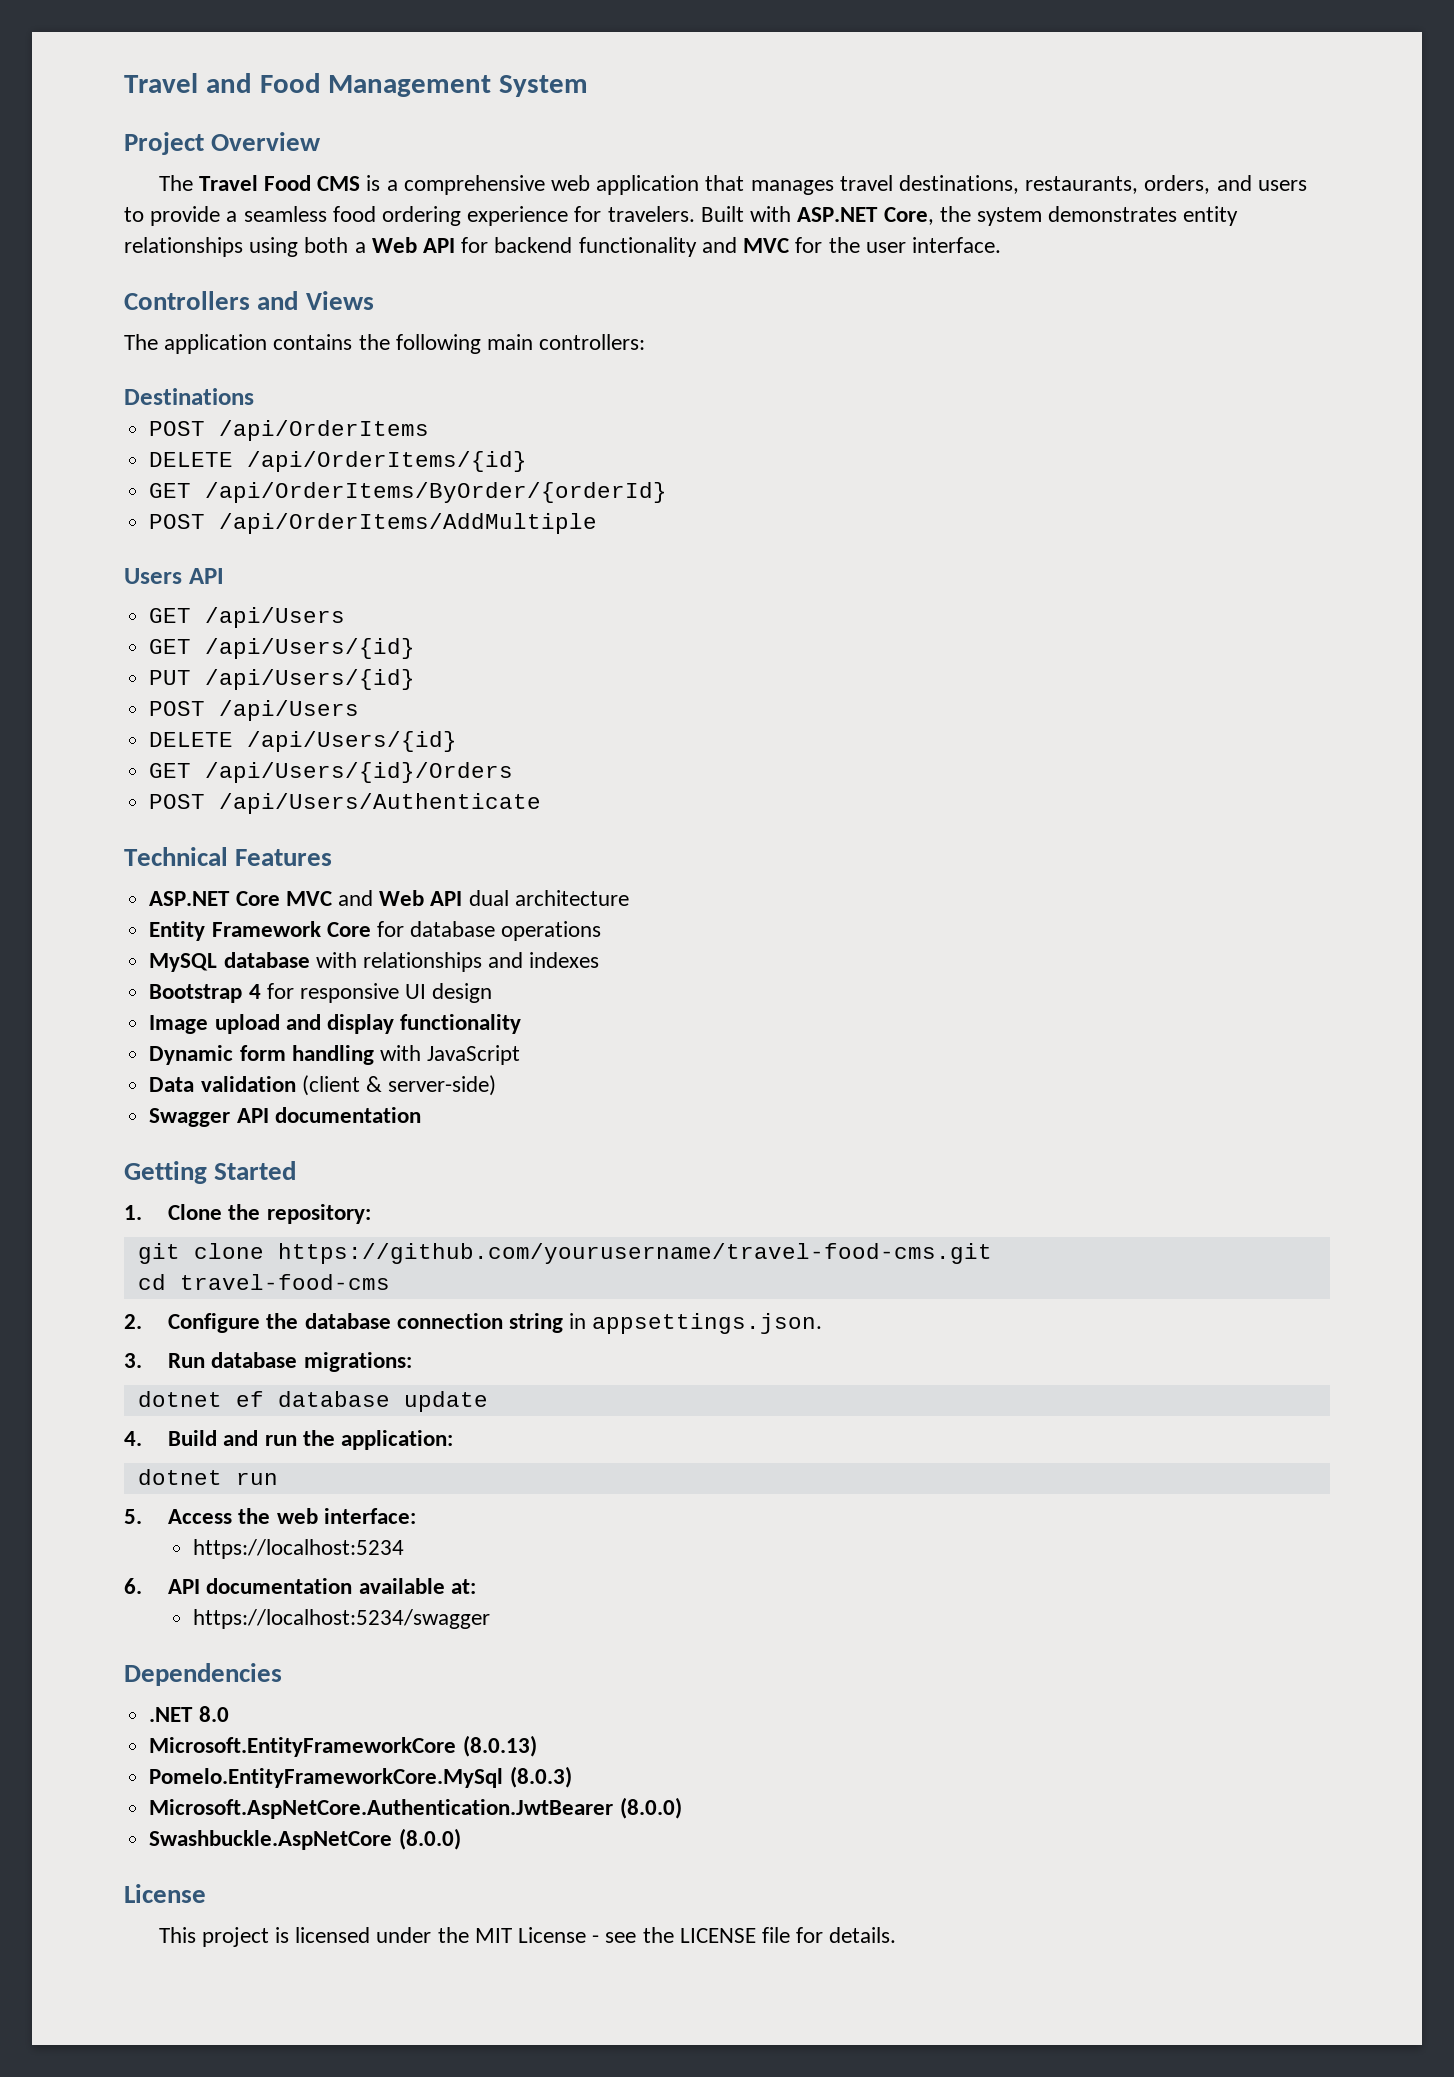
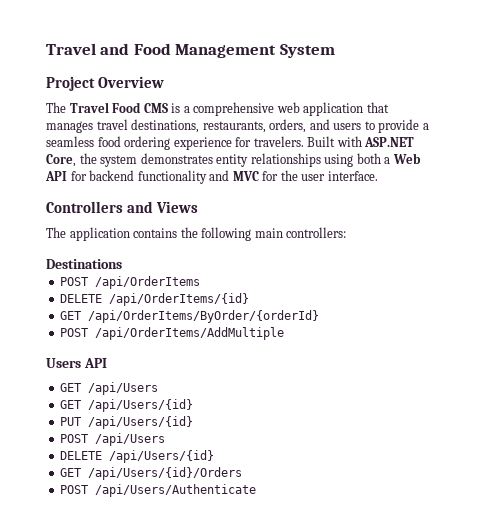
- Technical Features
- ASP.NET Core MVC and Web API dual architecture
- Entity Framework Core for database operations
- MySQL database with relationships and indexes
- Bootstrap 4 for responsive UI design
- Image upload and display functionality
- Dynamic form handling with JavaScript
- Data validation (client & server-side)
- Swagger API documentation
- Getting Started
- 1. Clone the repository:
- git clone https://github.com/yourusername/travel-food-cms.git
- cd travel-food-cms
- 2. Configure the database connection string in appsettings.json.
- 3. Run database migrations:
- dotnet ef database update
- 4. Build and run the application:
- dotnet run
- 5. Access the web interface:
- https://localhost:5234
- 6. API documentation available at:
- https://localhost:5234/swagger
- Dependencies
- .NET 8.0
- Microsoft.EntityFrameworkCore (8.0.13)
- Pomelo.EntityFrameworkCore.MySql (8.0.3)
- Microsoft.AspNetCore.Authentication.JwtBearer (8.0.0)
- Swashbuckle.AspNetCore (8.0.0)
- License
- This project is licensed under the MIT License - see the LICENSE file for details.

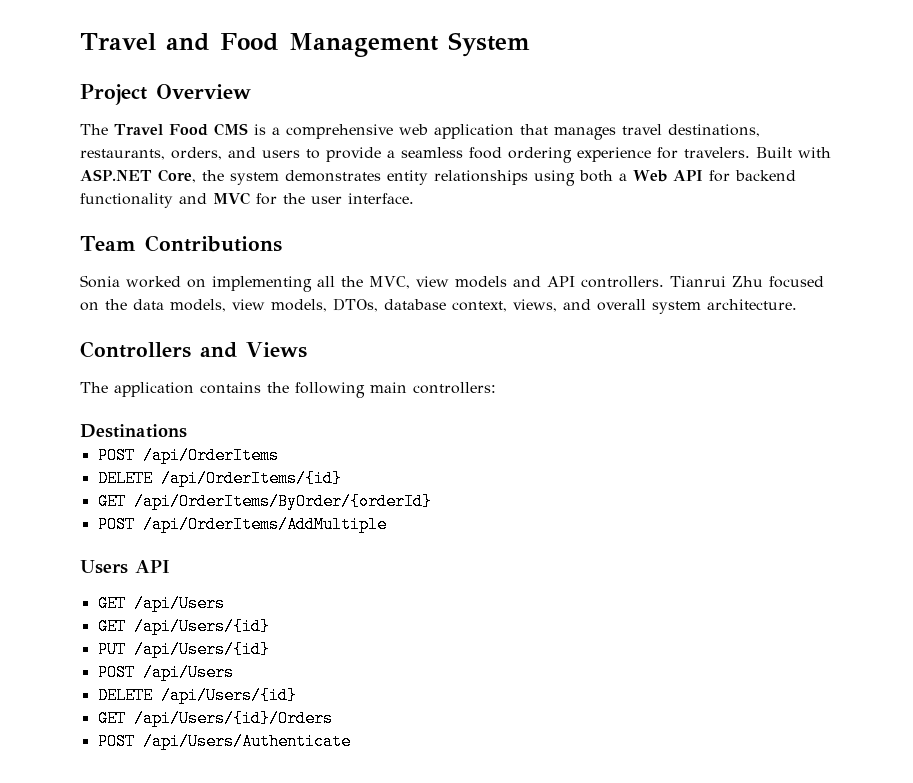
+ Team Contributions
+ Sonia worked on implementing all the MVC, view models and API controllers. Tianrui Zhu focused on the data models, view models, DTOs, database context, views, and overall system architecture.

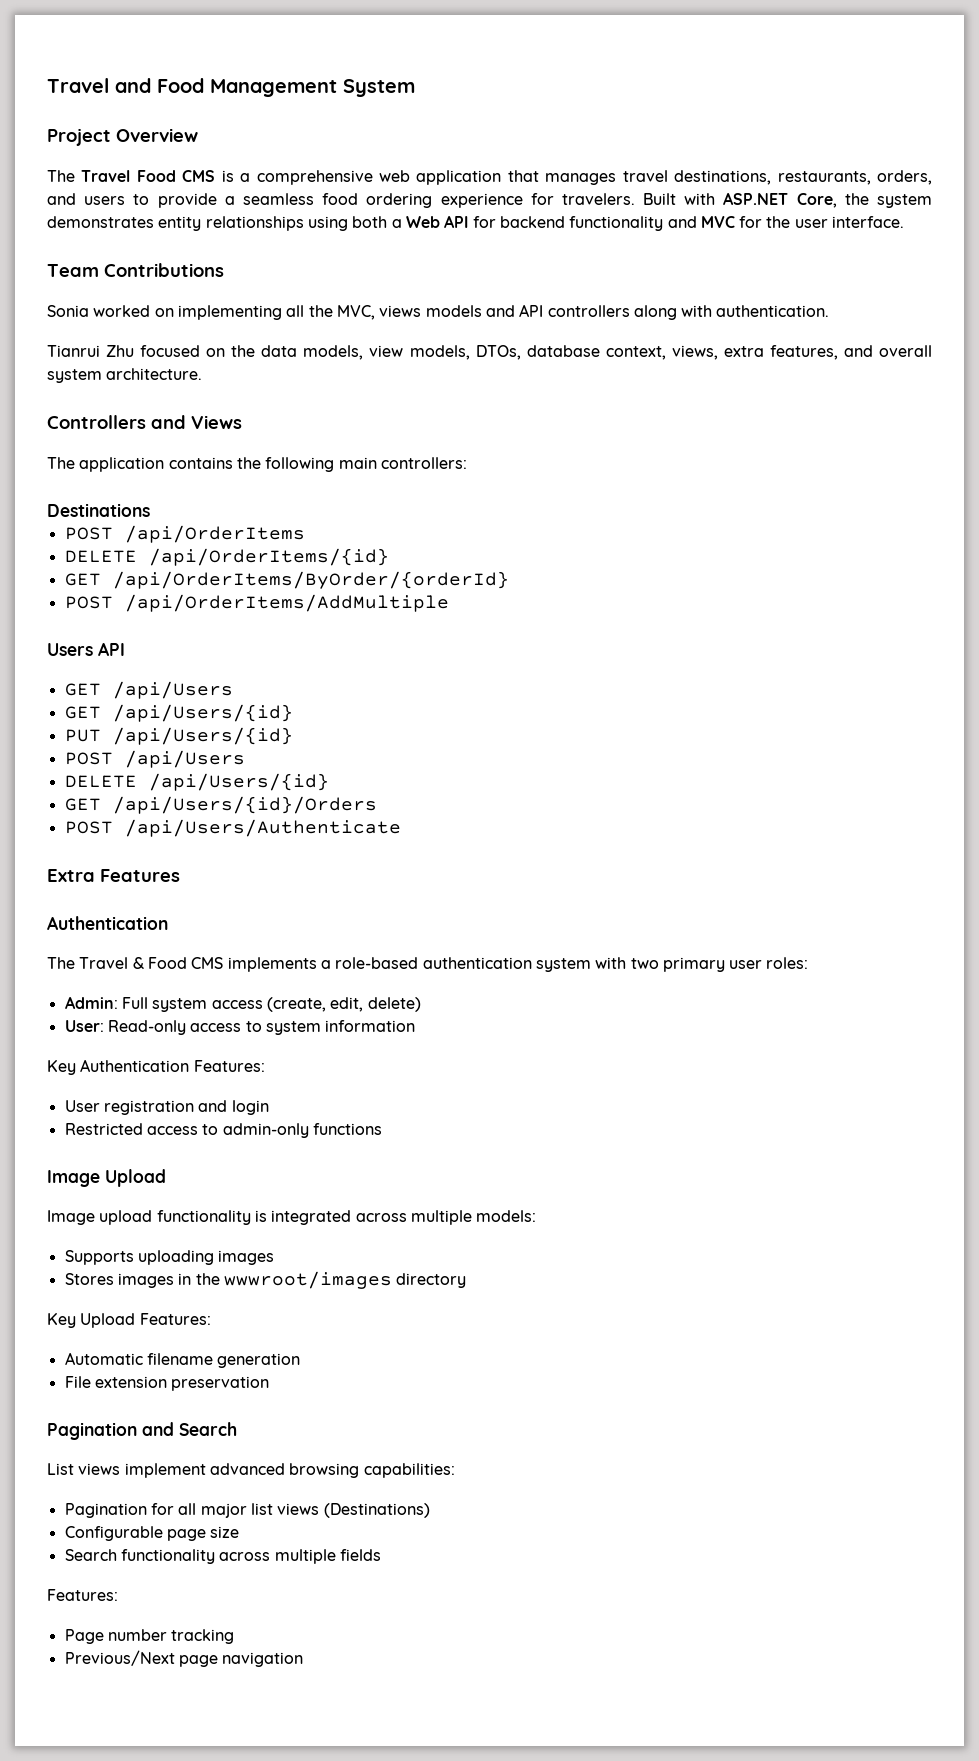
- Sonia worked on implementing all the MVC, view models and API controllers. Tianrui Zhu focused on the data models, view models, DTOs, database context, views, and overall system architecture.
+ Sonia worked on implementing all the MVC, views models and API controllers along with authentication.
+ Tianrui Zhu focused on the data models, view models, DTOs, database context, views, extra features, and overall system architecture.
+ Extra Features
+ Authentication
+ The Travel & Food CMS implements a role-based authentication system with two primary user roles:
+ Admin: Full system access (create, edit, delete)
+ User: Read-only access to system information
+ Key Authentication Features:
+ User registration and login
+ Restricted access to admin-only functions
+ Image Upload
+ Image upload functionality is integrated across multiple models:
+ Supports uploading images
+ Stores images in the wwwroot/images directory
+ Key Upload Features:
+ Automatic filename generation
+ File extension preservation
+ Pagination and Search
+ List views implement advanced browsing capabilities:
+ Pagination for all major list views (Destinations)
+ Configurable page size
+ Search functionality across multiple fields
+ Features:
+ Page number tracking
+ Previous/Next page navigation

